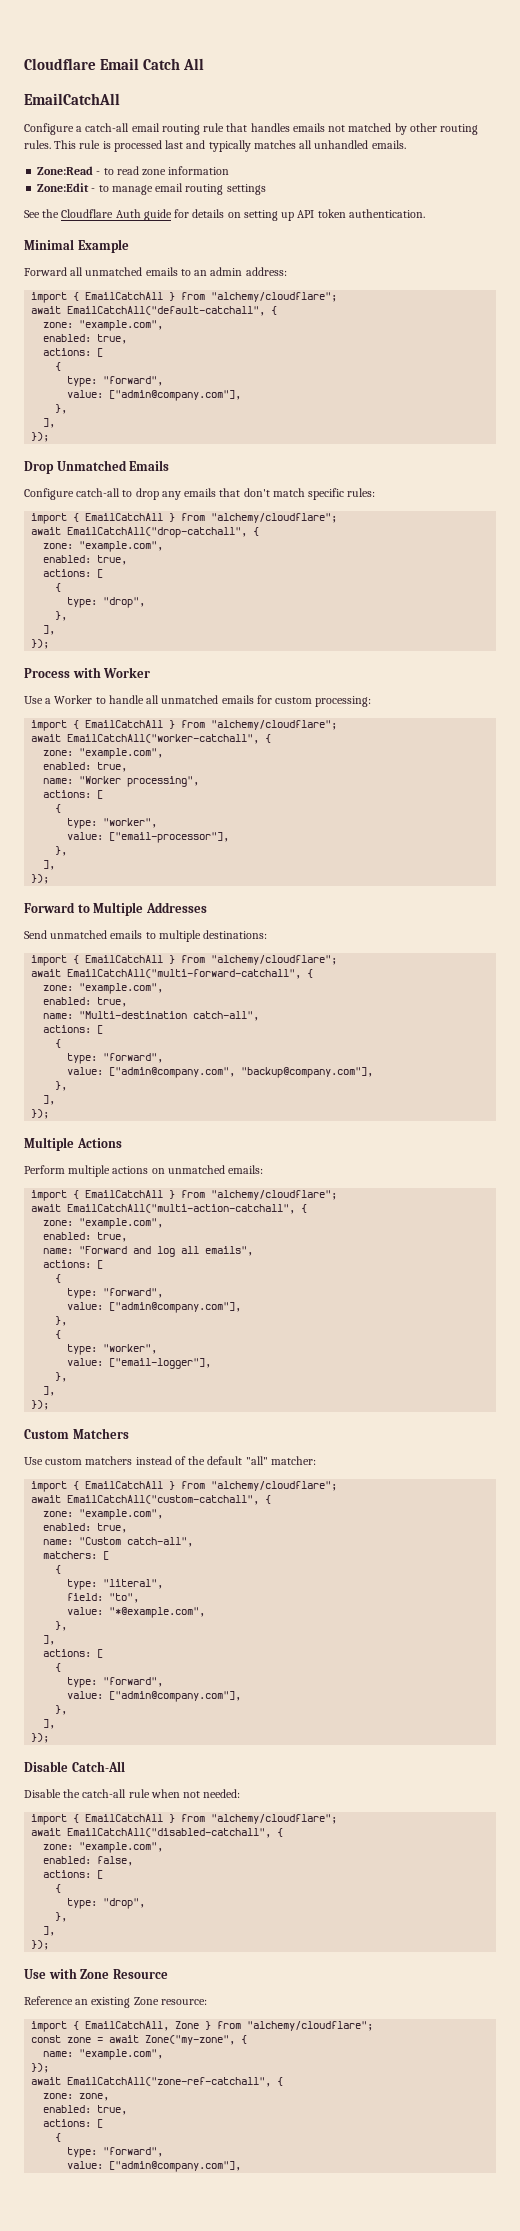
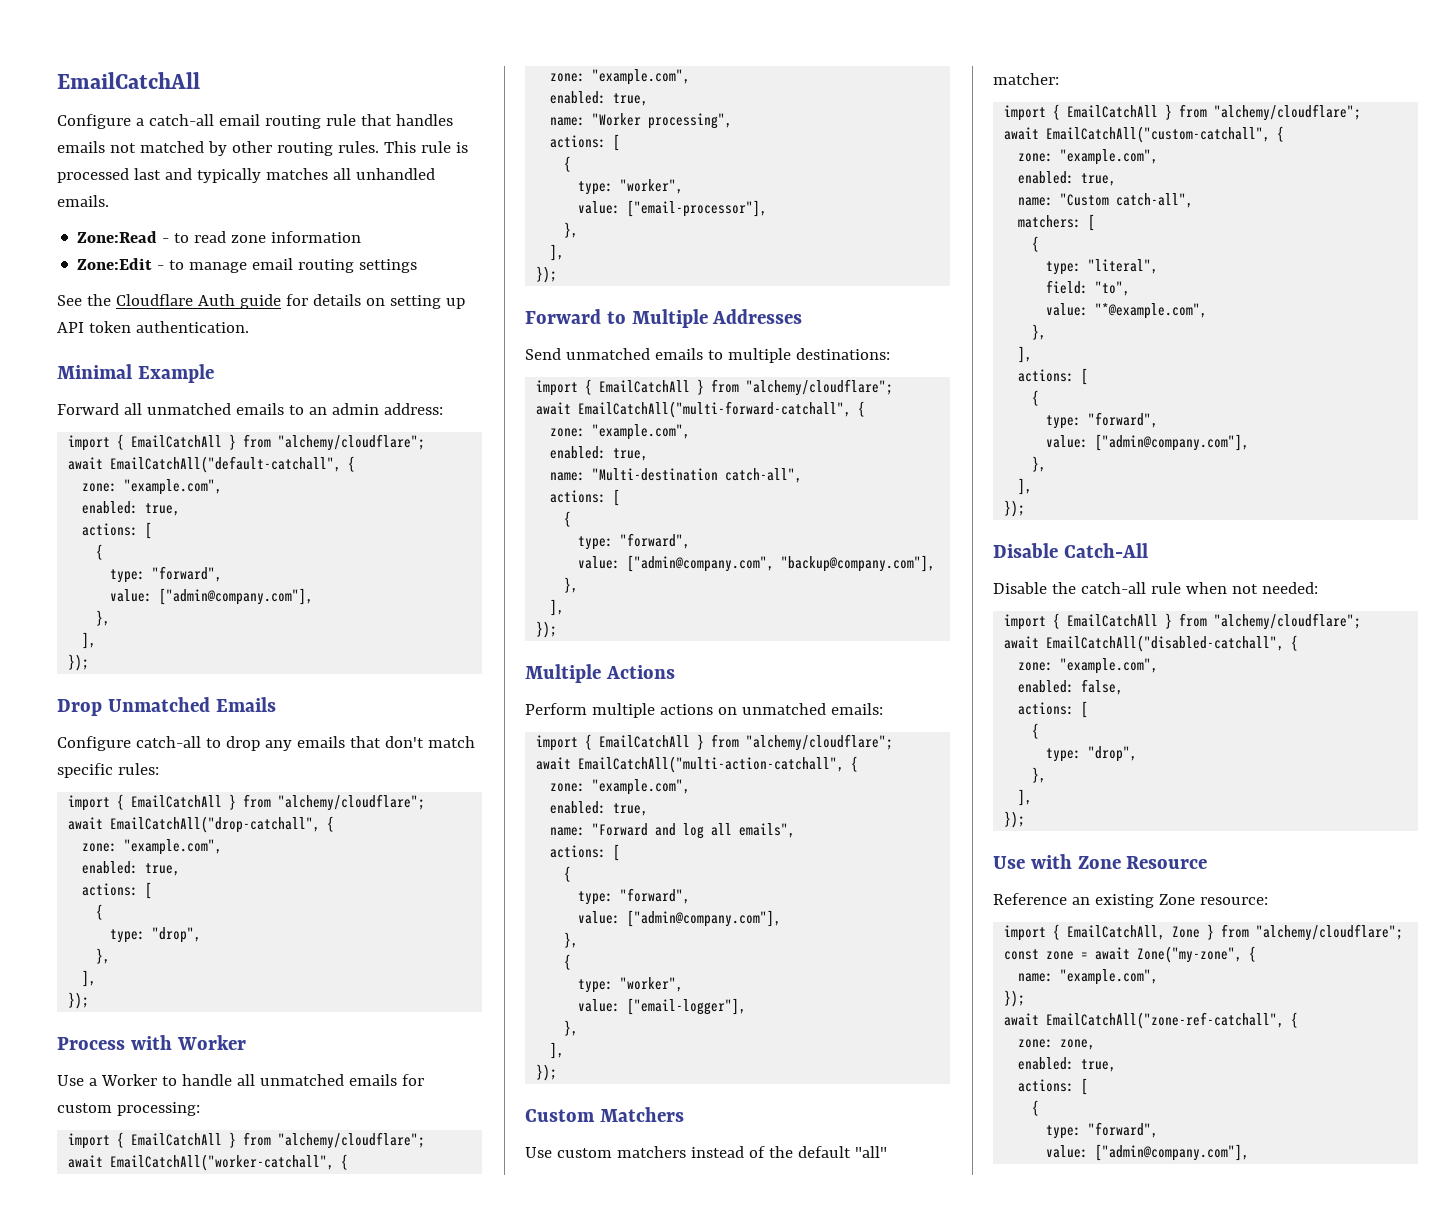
- Cloudflare Email Catch All

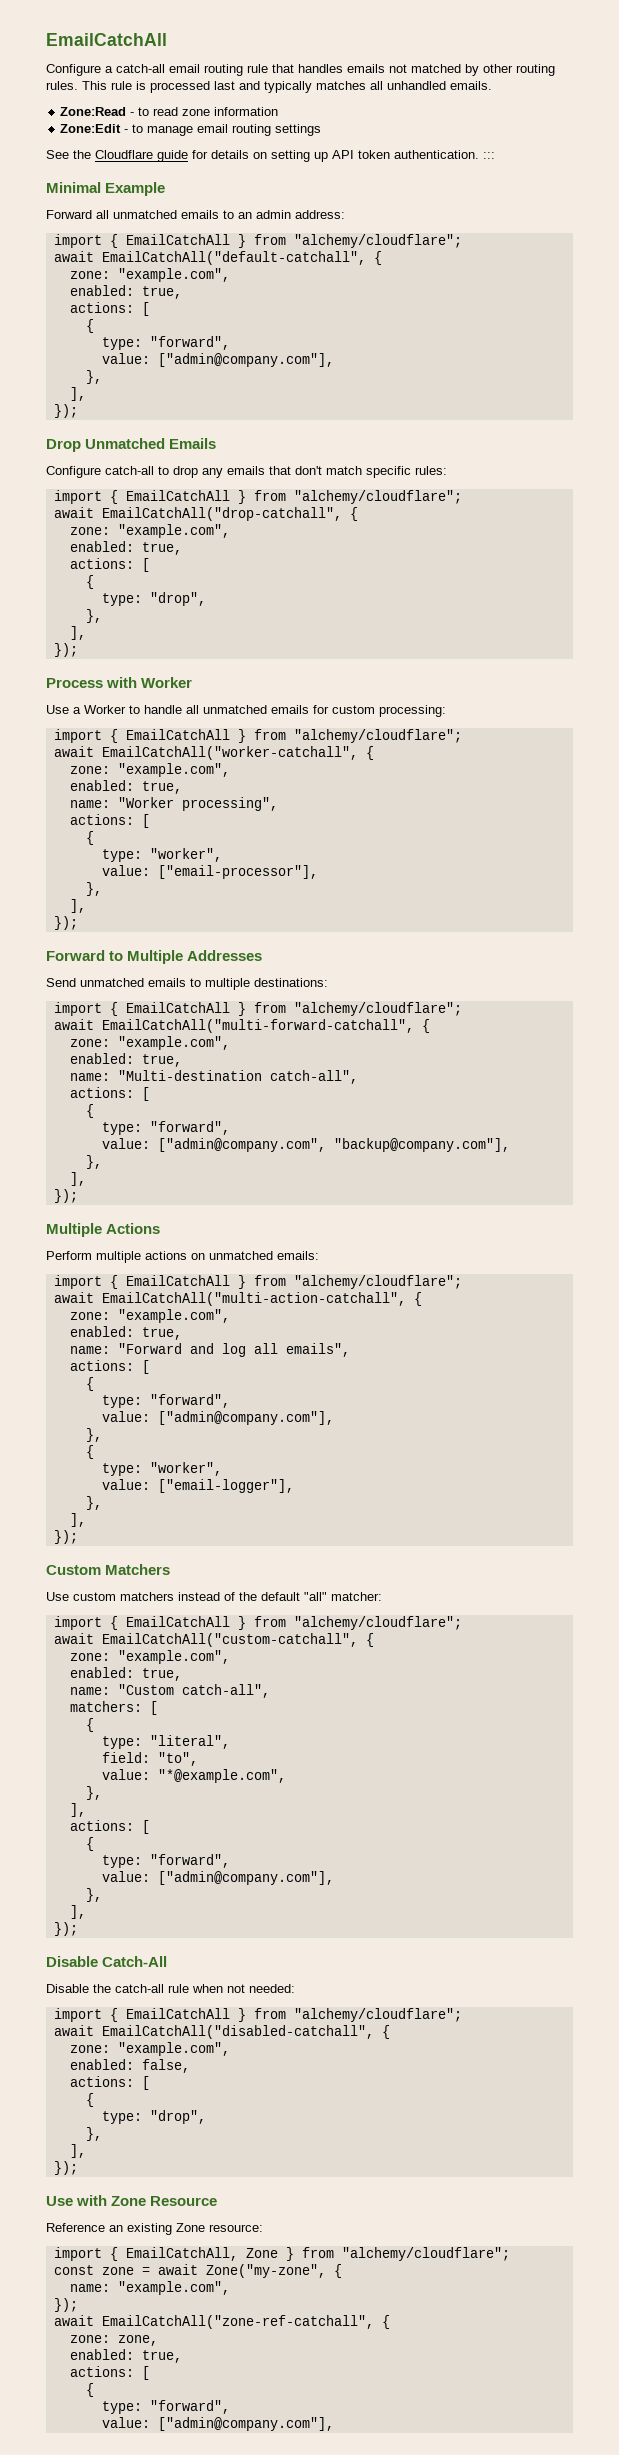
- See the Cloudflare Auth guide for details on setting up API token authentication.
+ See the Cloudflare guide for details on setting up API token authentication. :::

